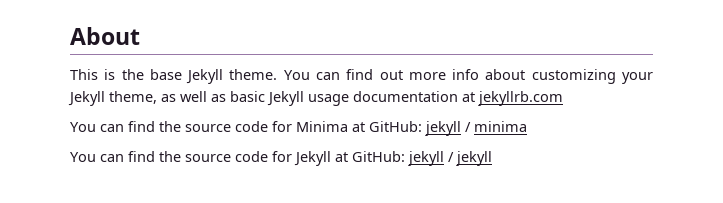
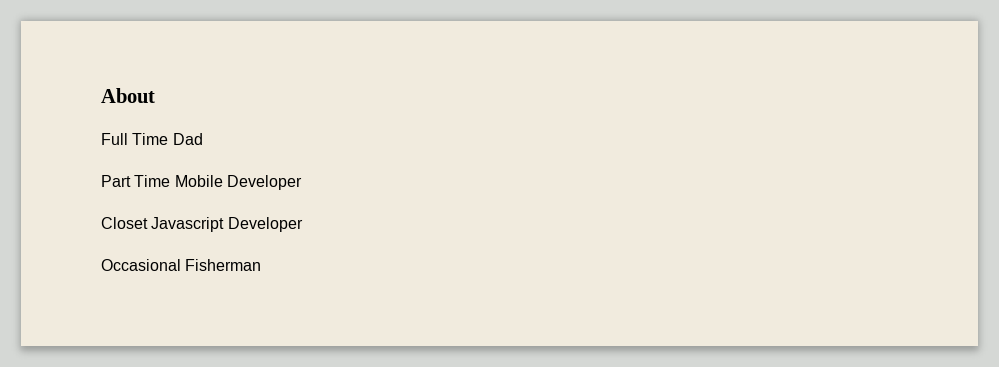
- This is the base Jekyll theme. You can find out more info about customizing your Jekyll theme, as well as basic Jekyll usage documentation at jekyllrb.com
- You can find the source code for Minima at GitHub: jekyll / minima
- You can find the source code for Jekyll at GitHub: jekyll / jekyll
+ Full Time Dad
+ Part Time Mobile Developer
+ Closet Javascript Developer
+ Occasional Fisherman

